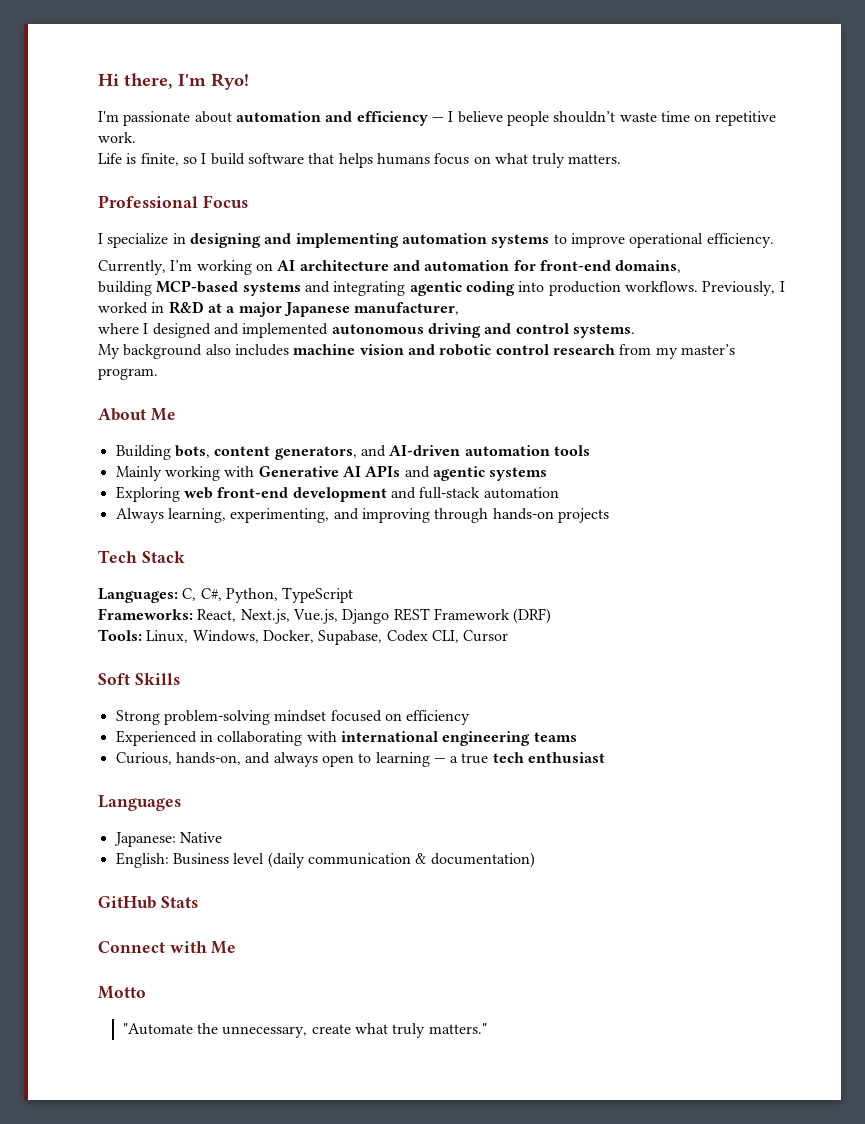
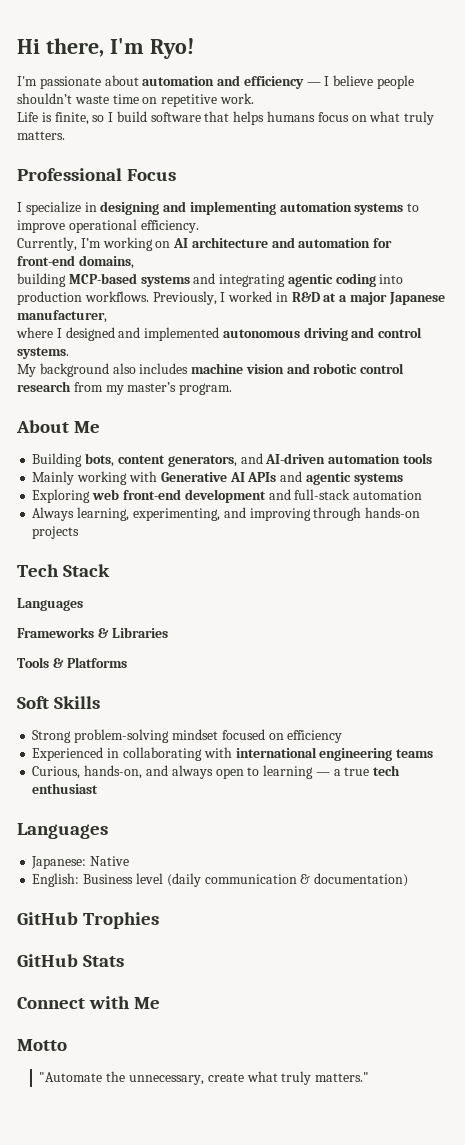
  Tech Stack
- Languages: C, C#, Python, TypeScript
- Frameworks: React, Next.js, Vue.js, Django REST Framework (DRF)
- Tools: Linux, Windows, Docker, Supabase, Codex CLI, Cursor
+ Languages
+ Frameworks & Libraries
+ Tools & Platforms
+ GitHub Trophies

